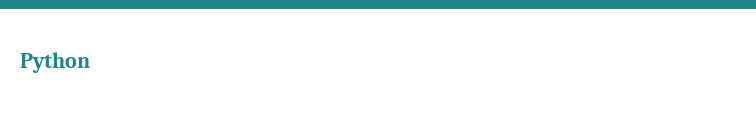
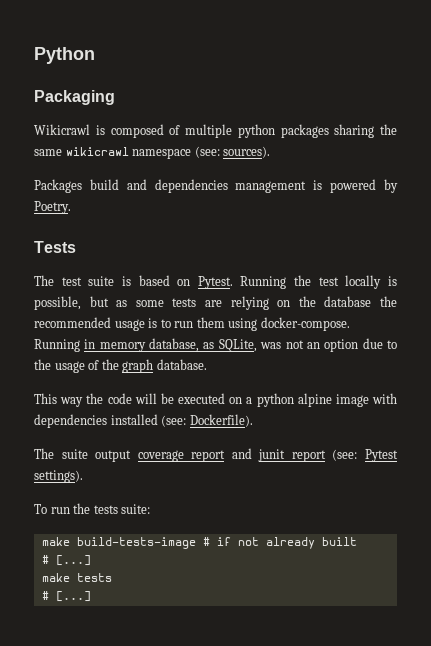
+ Packaging
+ Wikicrawl is composed of multiple python packages sharing the same wikicrawl namespace (see: sources).
+ Packages build and dependencies management is powered by Poetry.
+ Tests
+ The test suite is based on Pytest. Running the test locally is possible, but as some tests are relying on the database the recommended usage is to run them using docker-compose. Running in memory database, as SQLite, was not an option due to the usage of the graph database.
+ This way the code will be executed on a python alpine image with dependencies installed (see: Dockerfile).
+ The suite output coverage report and junit report (see: Pytest settings).
+ To run the tests suite:
+ make build-tests-image # if not already built
+ # [...]
+ make tests
+ # [...]

